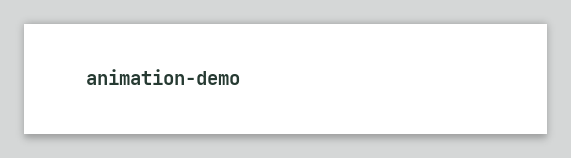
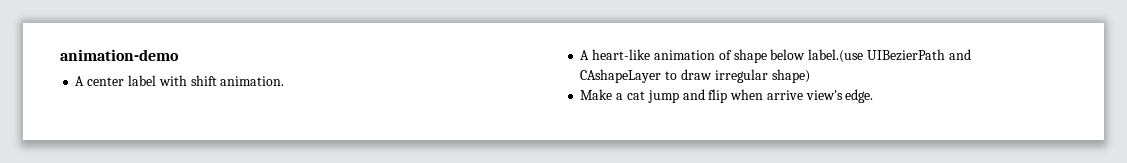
+ A center label with shift animation.
+ A heart-like animation of shape below label.(use UIBezierPath and CAshapeLayer to draw irregular shape)
+ Make a cat jump and flip when arrive view's edge.

